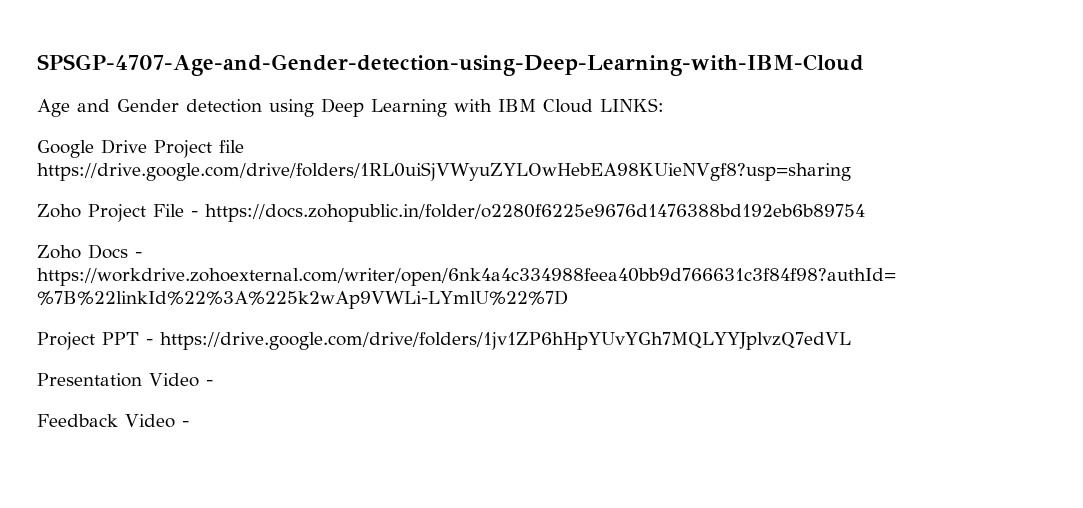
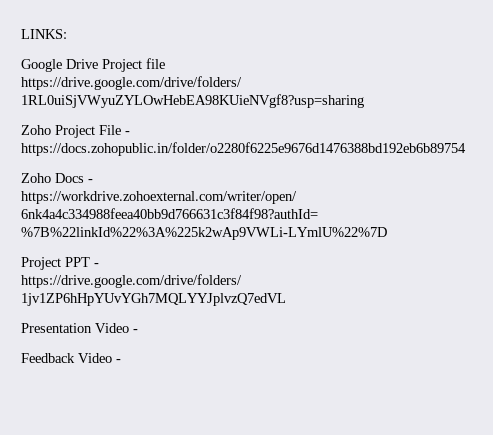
- SPSGP-4707-Age-and-Gender-detection-using-Deep-Learning-with-IBM-Cloud
- Age and Gender detection using Deep Learning with IBM Cloud LINKS:
+ LINKS:

